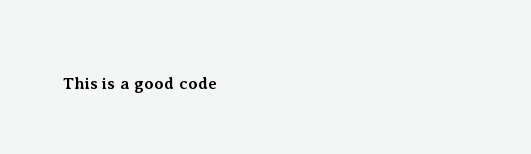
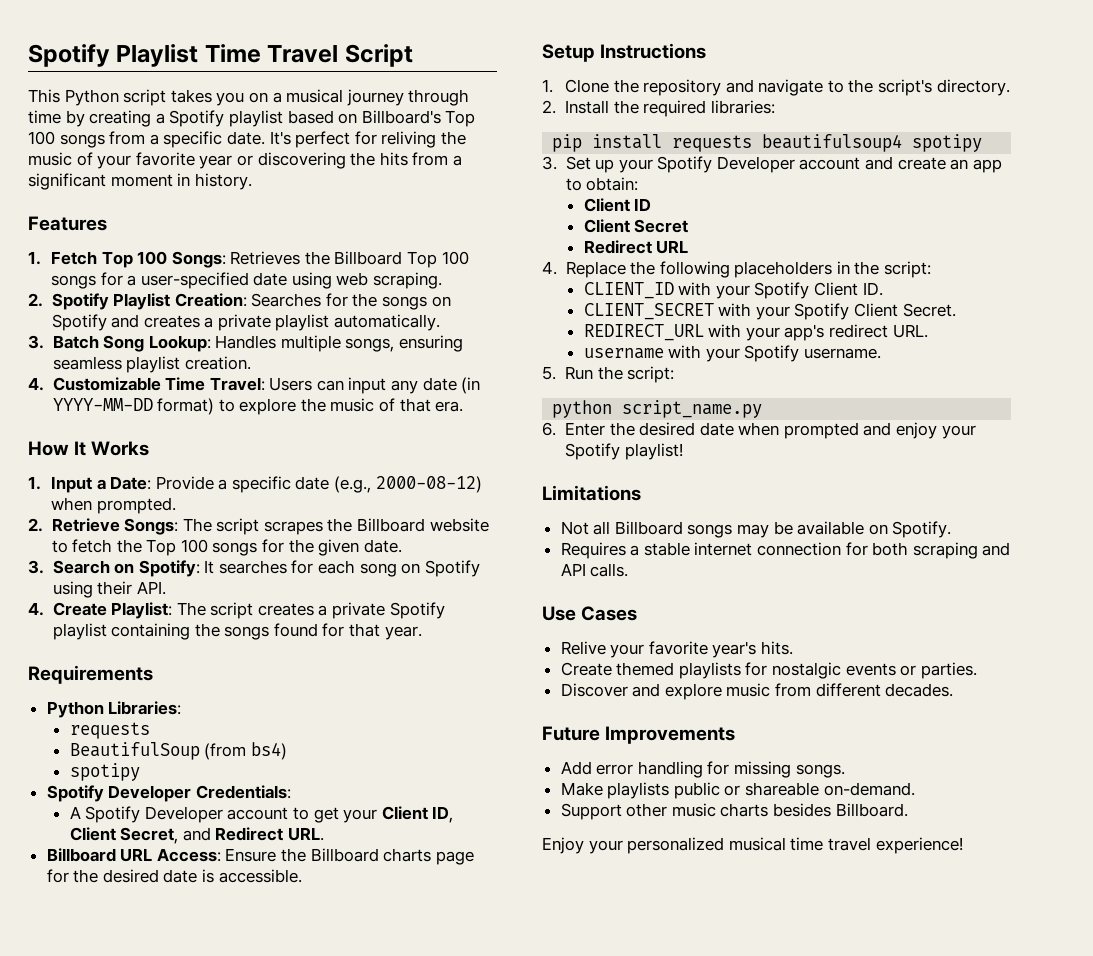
- This is a good code
+ Spotify Playlist Time Travel Script
+ This Python script takes you on a musical journey through time by creating a Spotify playlist based on Billboard's Top 100 songs from a specific date. It's perfect for reliving the music of your favorite year or discovering the hits from a significant moment in history.
+ Features
+ 1. Fetch Top 100 Songs: Retrieves the Billboard Top 100 songs for a user-specified date using web scraping.
+ 2. Spotify Playlist Creation: Searches for the songs on Spotify and creates a private playlist automatically.
+ 3. Batch Song Lookup: Handles multiple songs, ensuring seamless playlist creation.
+ 4. Customizable Time Travel: Users can input any date (in YYYY-MM-DD format) to explore the music of that era.
+ How It Works
+ 1. Input a Date: Provide a specific date (e.g., 2000-08-12) when prompted.
+ 2. Retrieve Songs: The script scrapes the Billboard website to fetch the Top 100 songs for the given date.
+ 3. Search on Spotify: It searches for each song on Spotify using their API.
+ 4. Create Playlist: The script creates a private Spotify playlist containing the songs found for that year.
+ Requirements
+ Python Libraries:
+ requests
+ BeautifulSoup (from bs4)
+ spotipy
+ Spotify Developer Credentials:
+ A Spotify Developer account to get your Client ID, Client Secret, and Redirect URL.
+ Billboard URL Access: Ensure the Billboard charts page for the desired date is accessible.
+ Setup Instructions
+ 1. Clone the repository and navigate to the script's directory.
+ 2. Install the required libraries:
+ pip install requests beautifulsoup4 spotipy
+ 3. Set up your Spotify Developer account and create an app to obtain:
+ Client ID
+ Client Secret
+ Redirect URL
+ 4. Replace the following placeholders in the script:
+ CLIENT_ID with your Spotify Client ID.
+ CLIENT_SECRET with your Spotify Client Secret.
+ REDIRECT_URL with your app's redirect URL.
+ username with your Spotify username.
+ 5. Run the script:
+ python script_name.py
+ 6. Enter the desired date when prompted and enjoy your Spotify playlist!
+ Limitations
+ Not all Billboard songs may be available on Spotify.
+ Requires a stable internet connection for both scraping and API calls.
+ Use Cases
+ Relive your favorite year's hits.
+ Create themed playlists for nostalgic events or parties.
+ Discover and explore music from different decades.
+ Future Improvements
+ Add error handling for missing songs.
+ Make playlists public or shareable on-demand.
+ Support other music charts besides Billboard.
+ Enjoy your personalized musical time travel experience!

